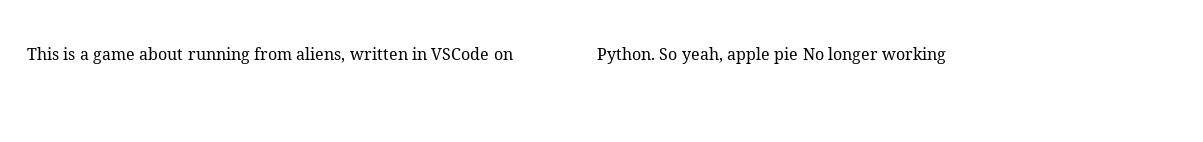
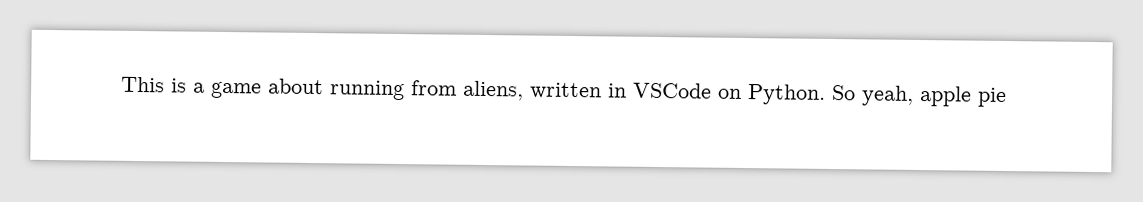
- So yeah, apple pie No longer working
+ So yeah, apple pie

